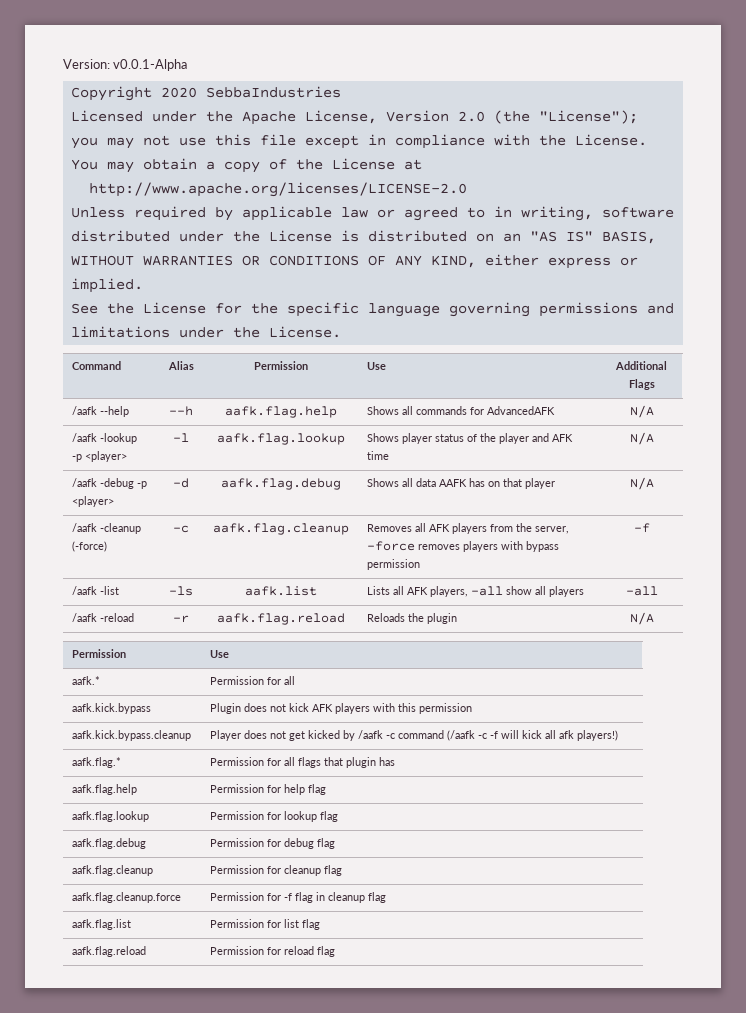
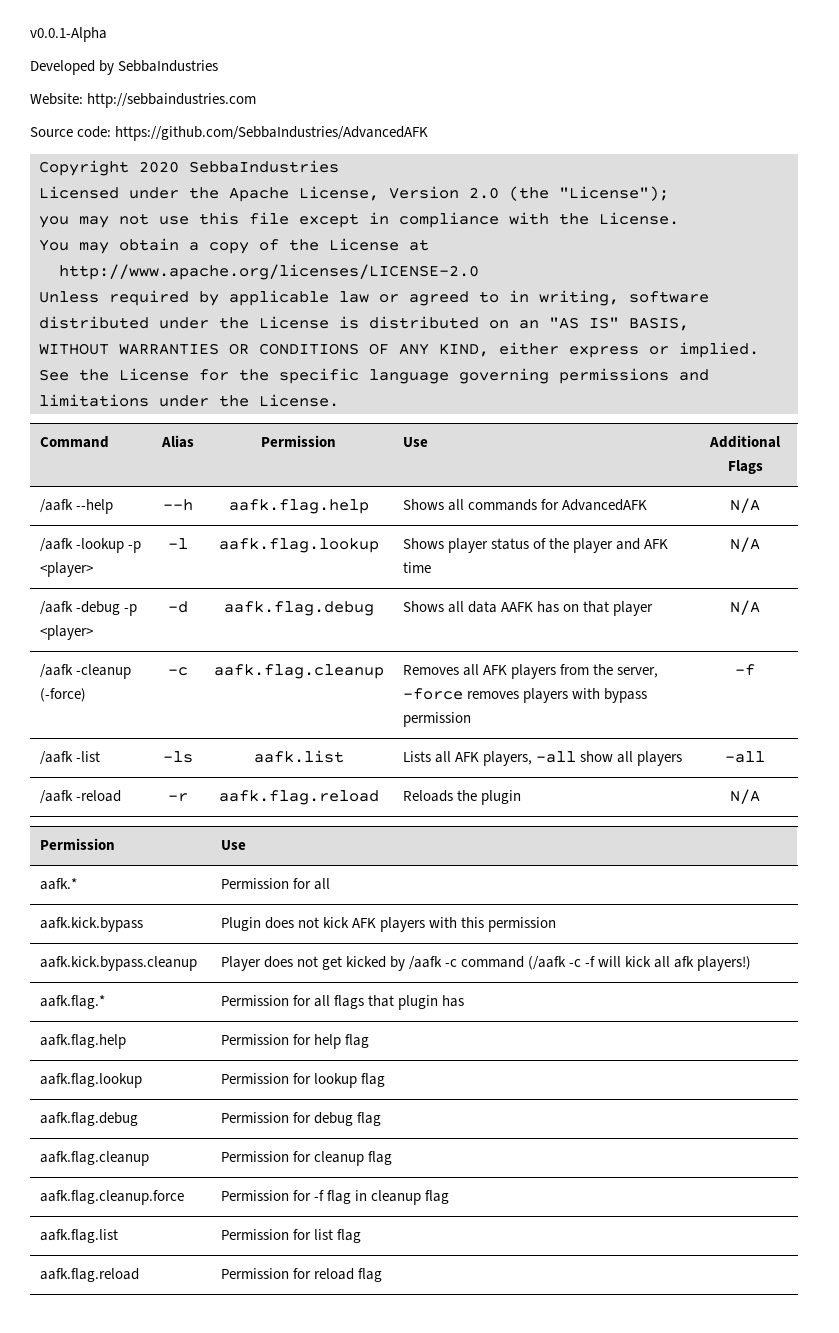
- Version: v0.0.1-Alpha
+ v0.0.1-Alpha
+ Developed by SebbaIndustries
+ Website: http://sebbaindustries.com
+ Source code: https://github.com/SebbaIndustries/AdvancedAFK

